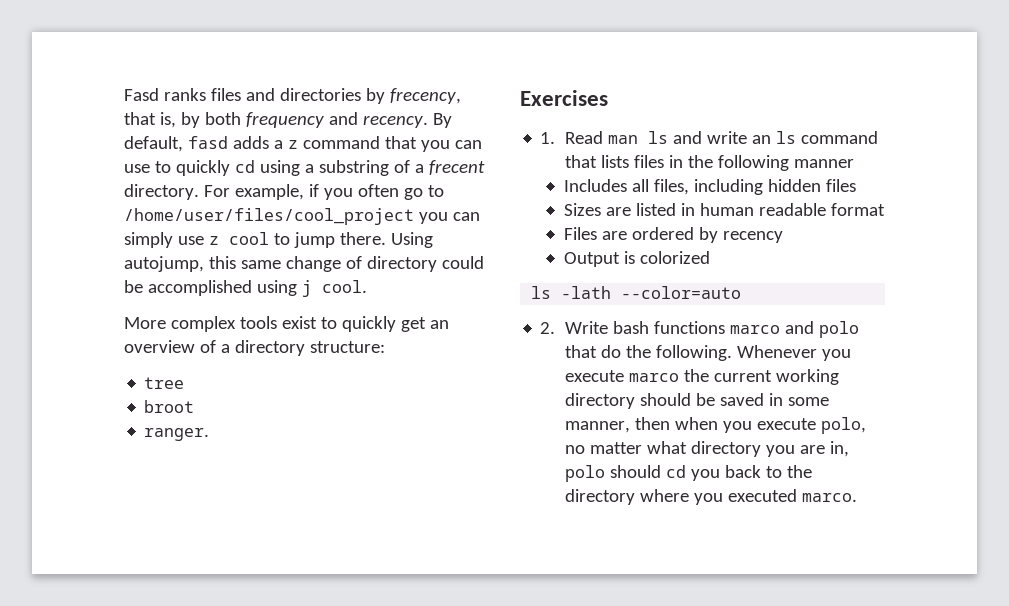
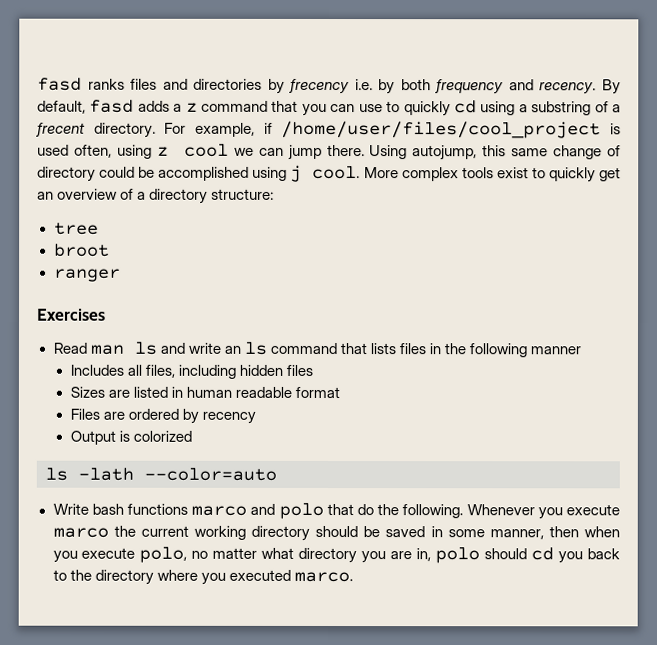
- Fasd ranks files and directories by frecency, that is, by both frequency and recency.
+ fasd ranks files and directories by frecency i.e. by both frequency and recency.
- For example, if you often go to /home/user/files/cool_project you can simply use z cool to jump there.
+ For example, if /home/user/files/cool_project is used often, using z cool we can jump there.
- Using autojump, this same change of directory could be accomplished using j cool.
- More complex tools exist to quickly get an overview of a directory structure:
+ Using autojump, this same change of directory could be accomplished using j cool. More complex tools exist to quickly get an overview of a directory structure:
- ranger.
+ ranger
- 1. Read man ls and write an ls command that lists files in the following manner
+ Read man ls and write an ls command that lists files in the following manner
- 2. Write bash functions marco and polo that do the following.
+ Write bash functions marco and polo that do the following.

